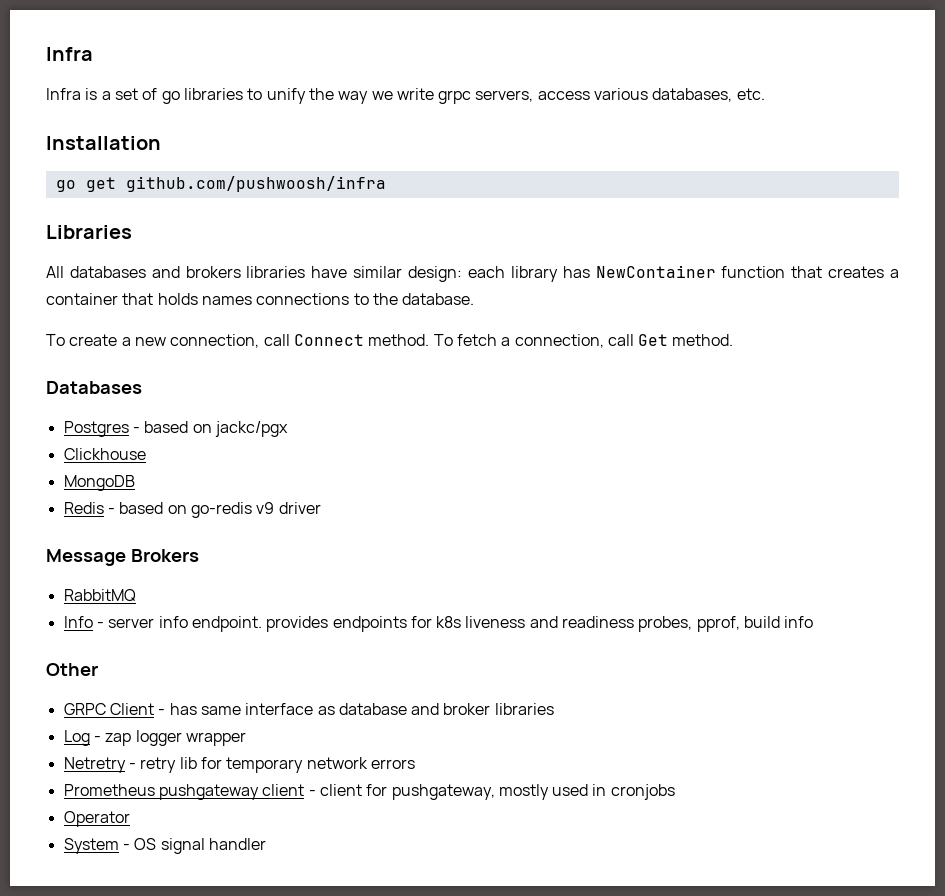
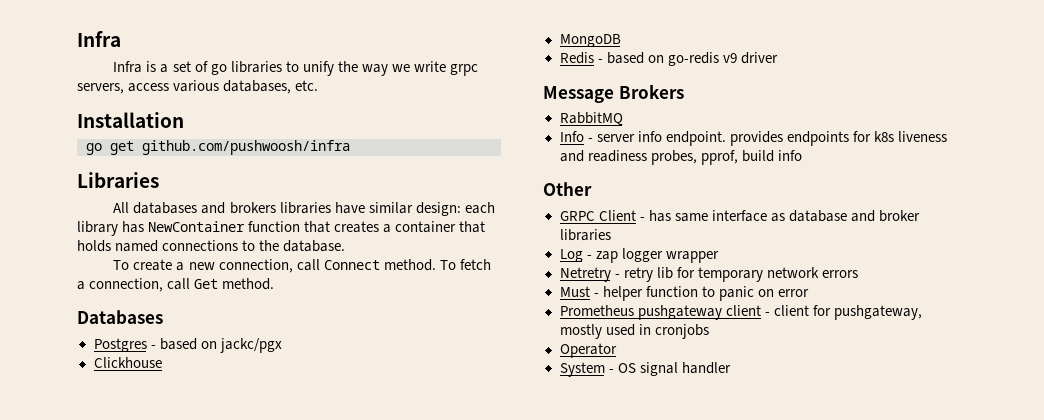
- All databases and brokers libraries have similar design: each library has NewContainer function that creates a container that holds names connections to the database.
+ All databases and brokers libraries have similar design: each library has NewContainer function that creates a container that holds named connections to the database.
+ Must - helper function to panic on error

